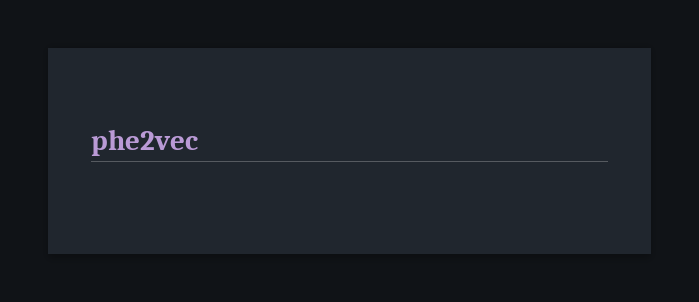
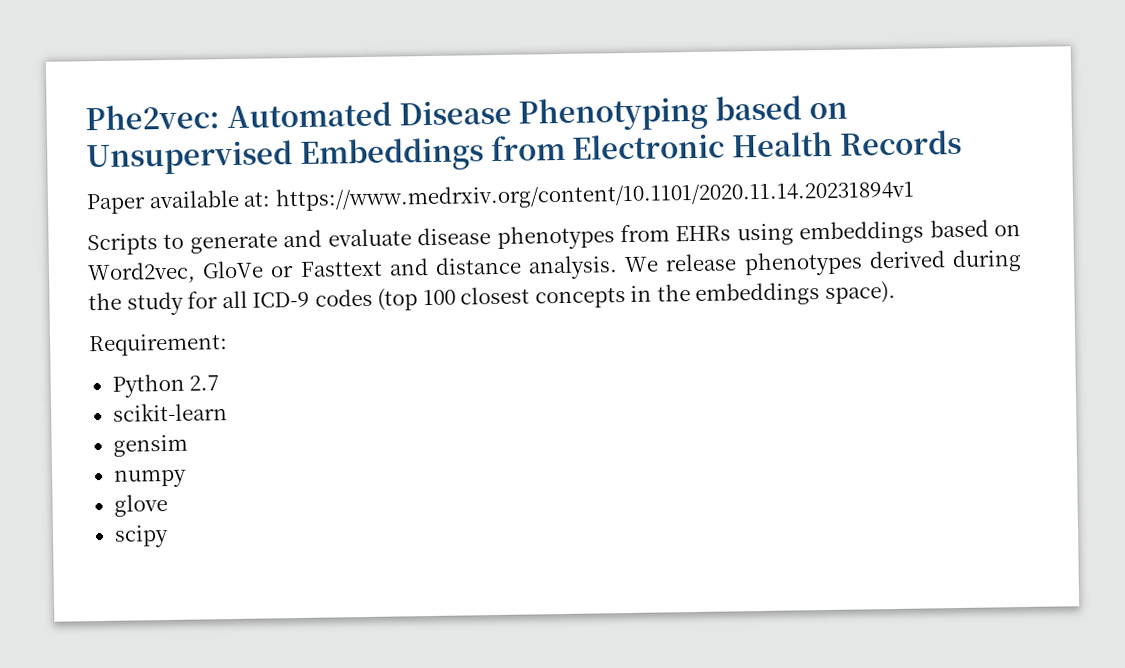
- phe2vec
+ Phe2vec: Automated Disease Phenotyping based on Unsupervised Embeddings from Electronic Health Records
+ Paper available at: https://www.medrxiv.org/content/10.1101/2020.11.14.20231894v1
+ Scripts to generate and evaluate disease phenotypes from EHRs using embeddings based on Word2vec, GloVe or Fasttext and distance analysis. We release phenotypes derived during the study for all ICD-9 codes (top 100 closest concepts in the embeddings space).
+ Requirement:
+ Python 2.7
+ scikit-learn
+ gensim
+ numpy
+ glove
+ scipy

